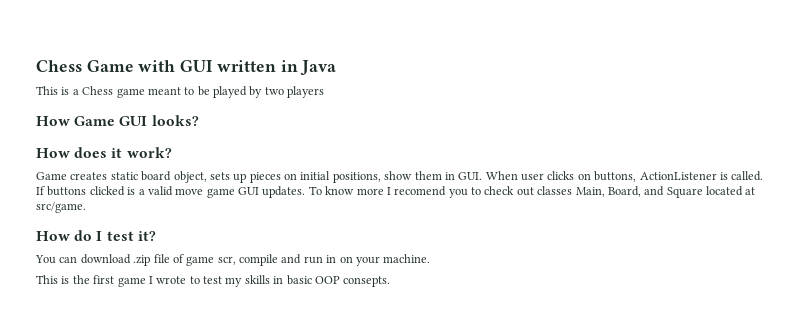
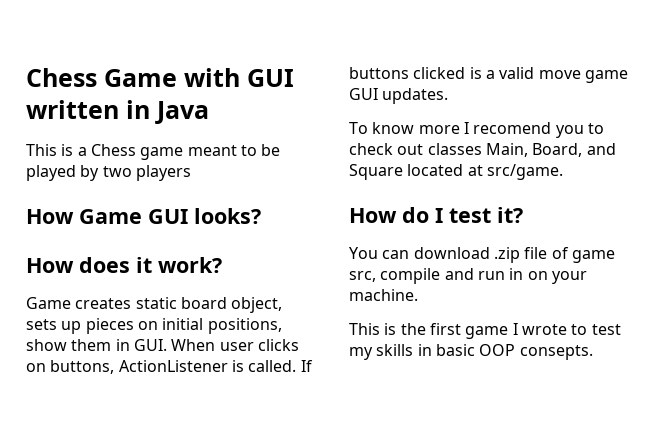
- If buttons clicked is a valid move game GUI updates. To know more I recomend you to check out classes Main, Board, and Square located at src/game.
+ If buttons clicked is a valid move game GUI updates.
+ To know more I recomend you to check out classes Main, Board, and Square located at src/game.
- You can download .zip file of game scr, compile and run in on your machine.
+ You can download .zip file of game src, compile and run in on your machine.

